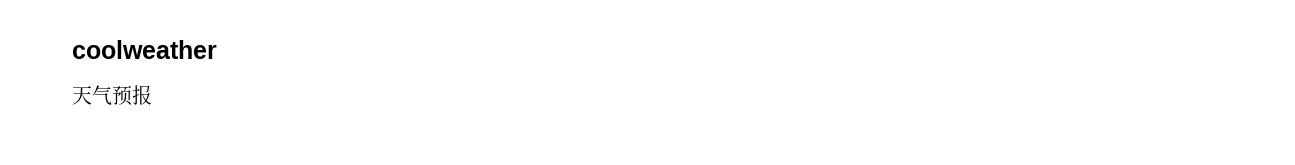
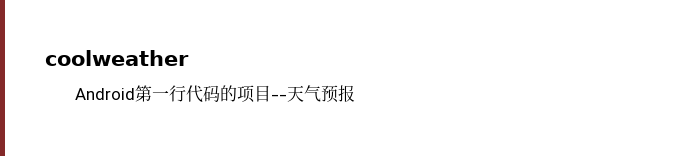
- 天气预报
+ Android第一行代码的项目--天气预报

